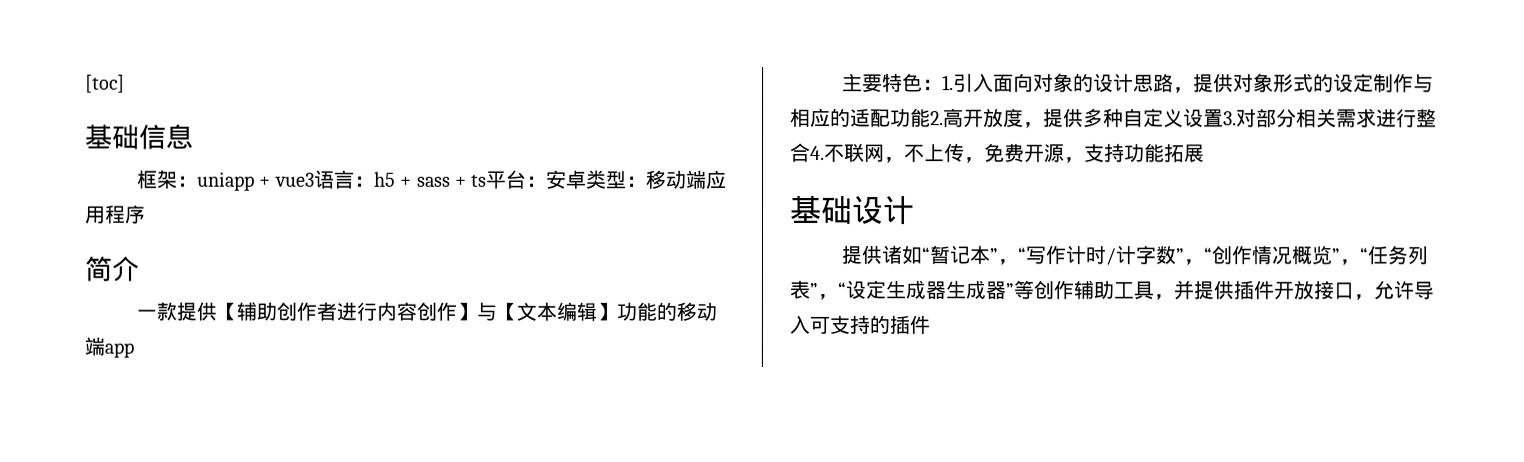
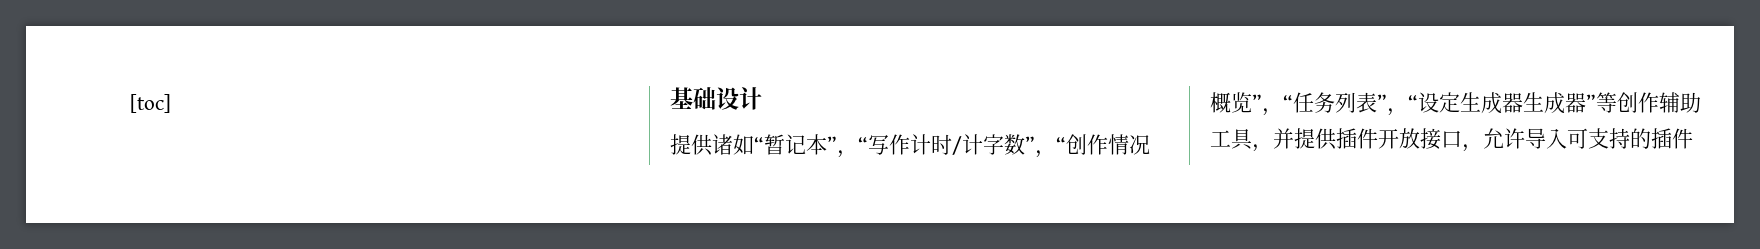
- 基础信息
- 框架：uniapp + vue3语言：h5 + sass + ts平台：安卓类型：移动端应用程序
- 简介
- 一款提供【辅助创作者进行内容创作】与【文本编辑】功能的移动端app
- 主要特色：1.引入面向对象的设计思路，提供对象形式的设定制作与相应的适配功能2.高开放度，提供多种自定义设置3.对部分相关需求进行整合4.不联网，不上传，免费开源，支持功能拓展

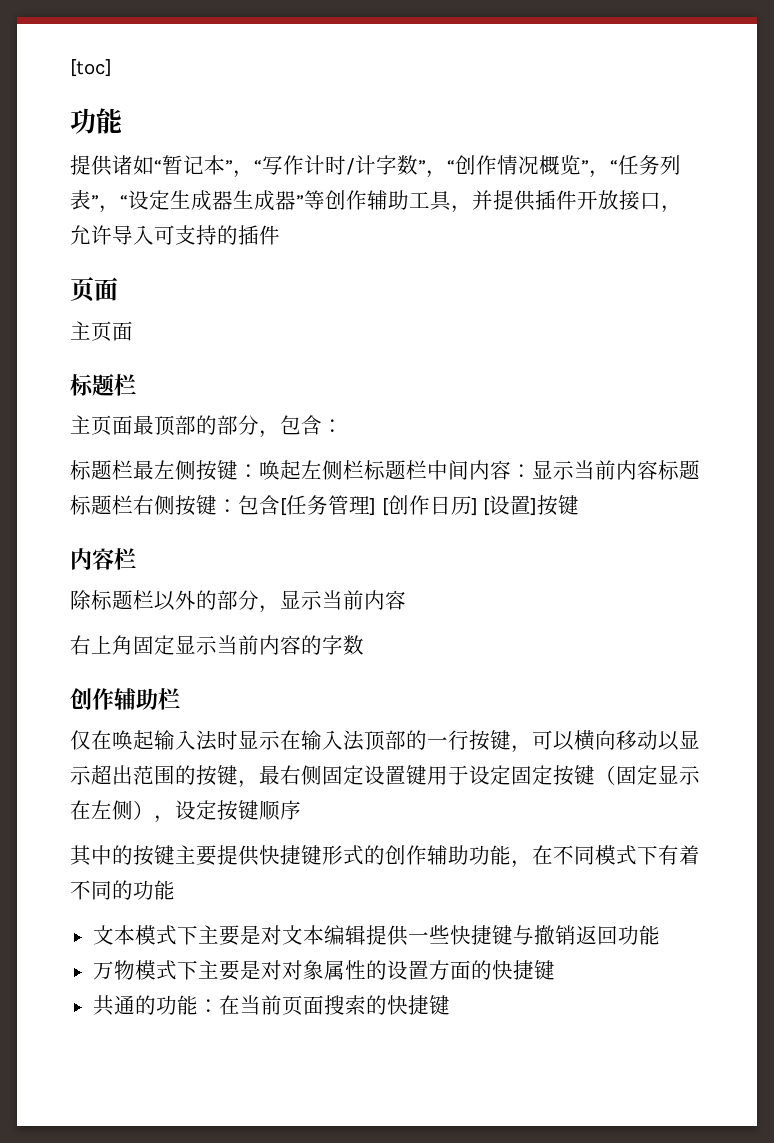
  [toc]
- 基础设计
+ 功能
  提供诸如“暂记本”，“写作计时/计字数”，“创作情况概览”，“任务列表”，“设定生成器生成器”等创作辅助工具，并提供插件开放接口，允许导入可支持的插件
+ 页面
+ 主页面
+ 标题栏
+ 主页面最顶部的部分，包含：
+ 标题栏最左侧按键：唤起左侧栏标题栏中间内容：显示当前内容标题标题栏右侧按键：包含[任务管理] [创作日历] [设置]按键
+ 内容栏
+ 除标题栏以外的部分，显示当前内容
+ 右上角固定显示当前内容的字数
+ 创作辅助栏
+ 仅在唤起输入法时显示在输入法顶部的一行按键，可以横向移动以显示超出范围的按键，最右侧固定设置键用于设定固定按键（固定显示在左侧），设定按键顺序
+ 其中的按键主要提供快捷键形式的创作辅助功能，在不同模式下有着不同的功能
+ 文本模式下主要是对文本编辑提供一些快捷键与撤销返回功能
+ 万物模式下主要是对对象属性的设置方面的快捷键
+ 共通的功能：在当前页面搜索的快捷键

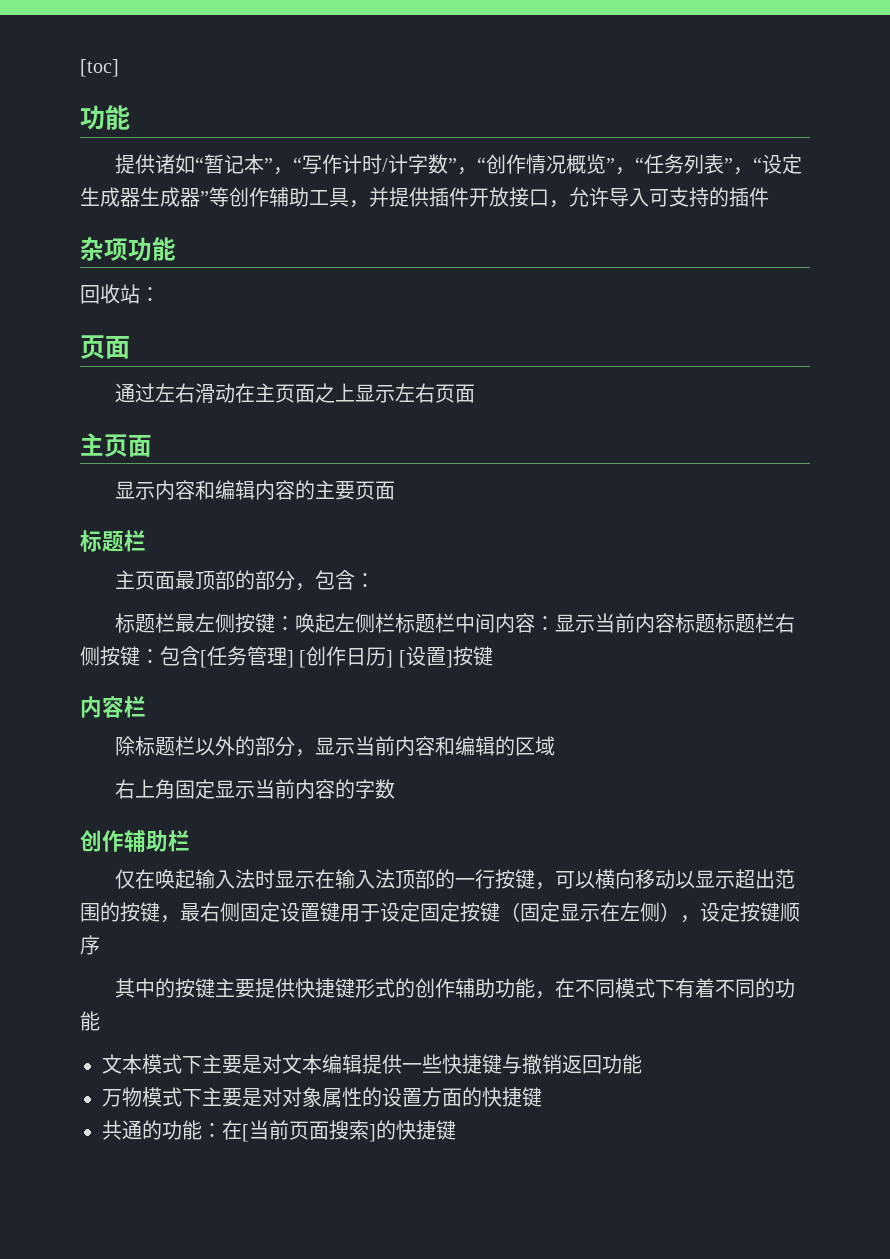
  提供诸如“暂记本”，“写作计时/计字数”，“创作情况概览”，“任务列表”，“设定生成器生成器”等创作辅助工具，并提供插件开放接口，允许导入可支持的插件
+ 杂项功能
+ 回收站：
  页面
+ 通过左右滑动在主页面之上显示左右页面
  主页面
+ 显示内容和编辑内容的主要页面
- 除标题栏以外的部分，显示当前内容
+ 除标题栏以外的部分，显示当前内容和编辑的区域
- 共通的功能：在当前页面搜索的快捷键
+ 共通的功能：在[当前页面搜索]的快捷键

